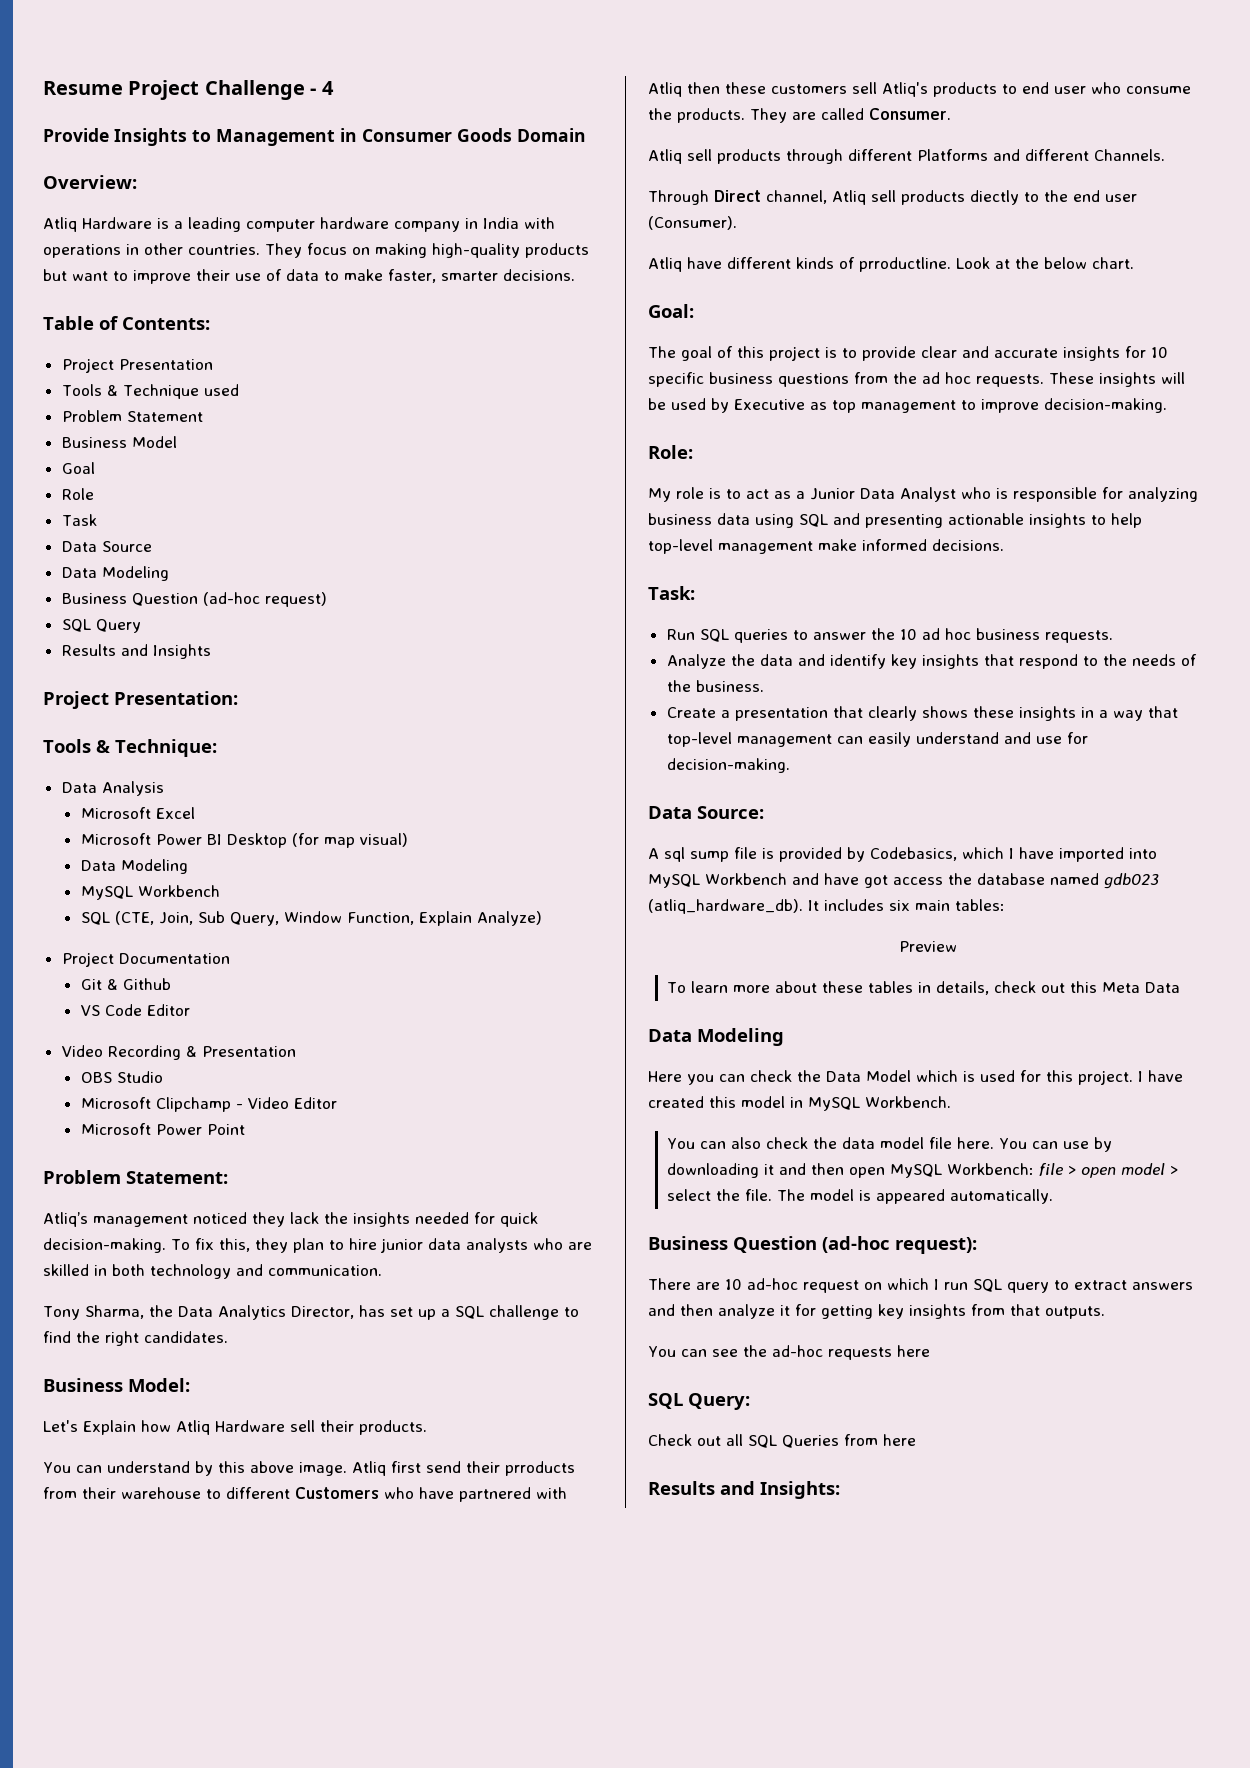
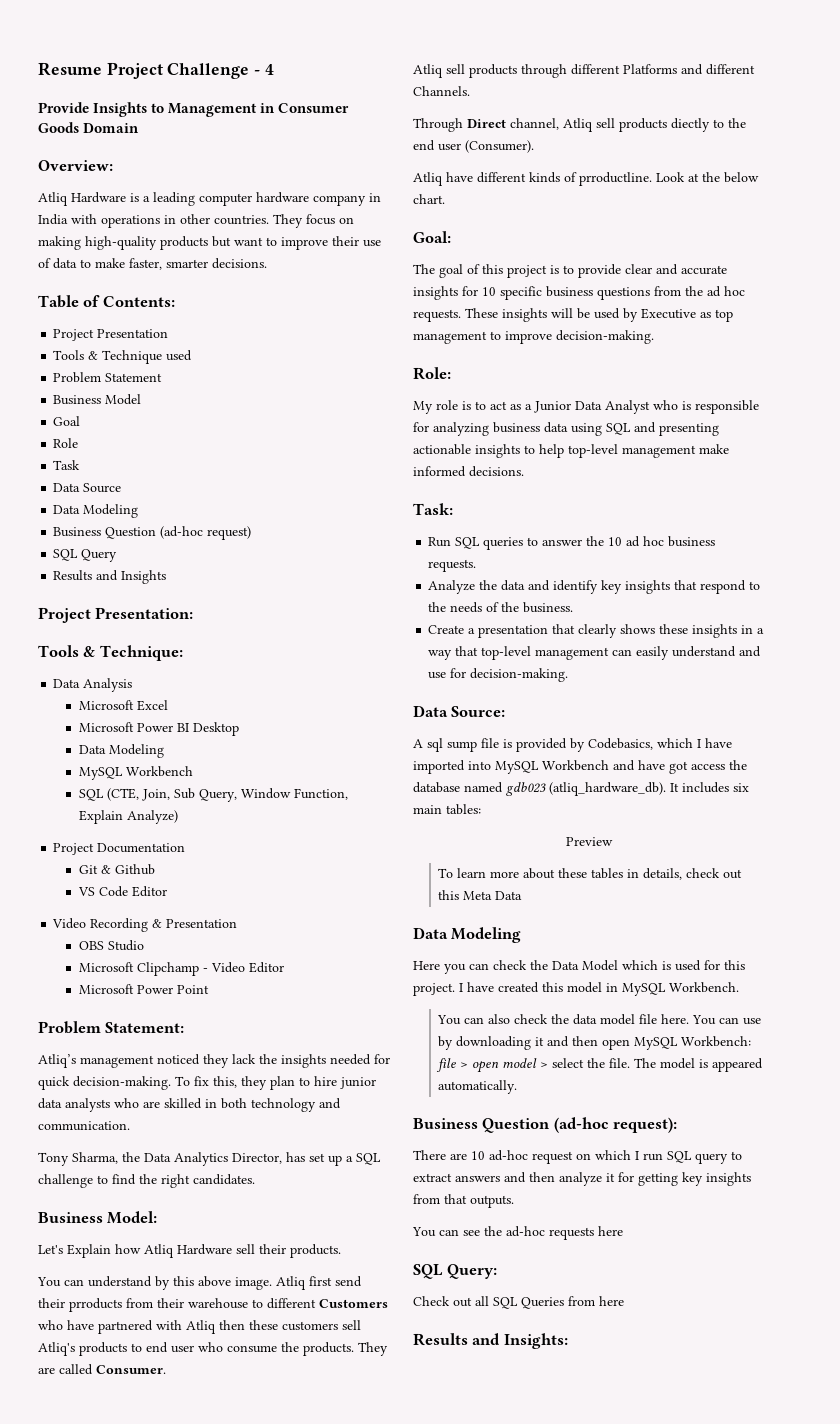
- Microsoft Power BI Desktop (for map visual)
+ Microsoft Power BI Desktop

